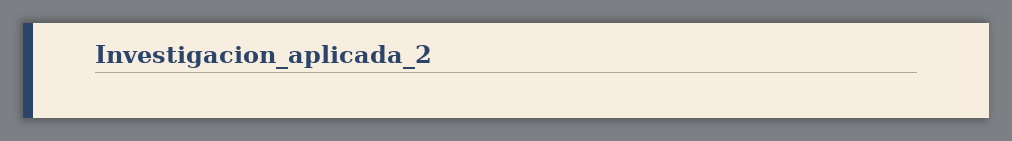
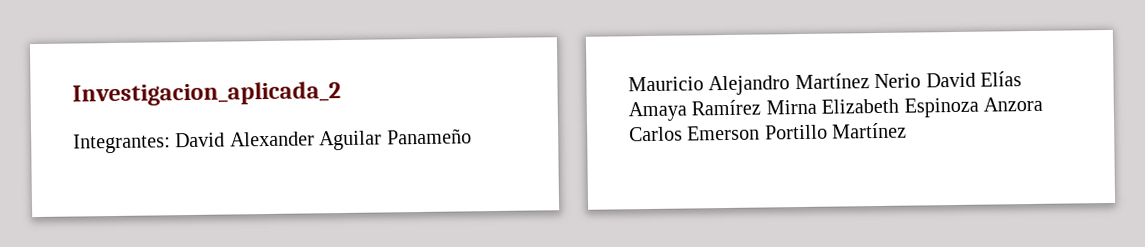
+ Integrantes: David Alexander Aguilar Panameño Mauricio Alejandro Martínez Nerio David Elías Amaya Ramírez Mirna Elizabeth Espinoza Anzora Carlos Emerson Portillo Martínez

